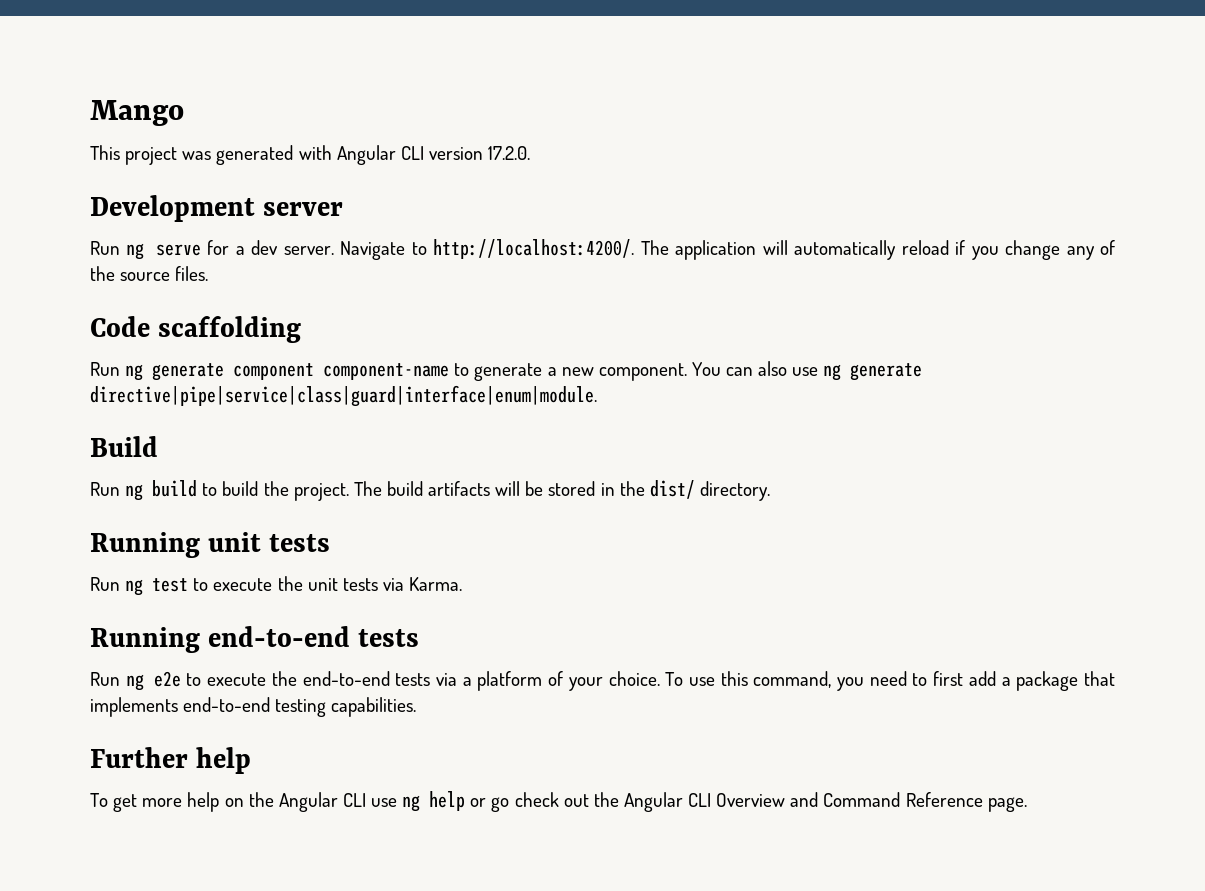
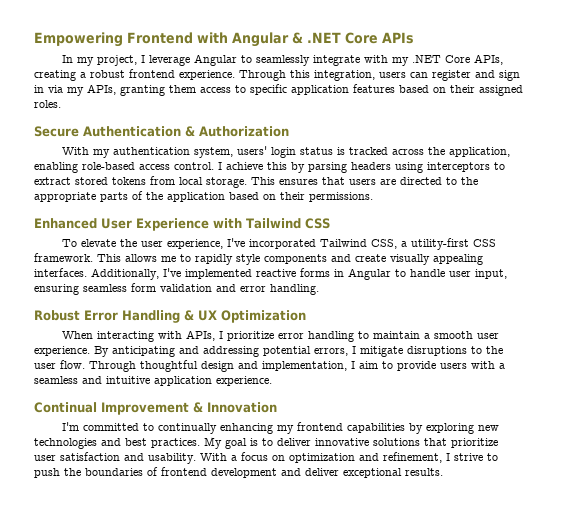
- Mango
- This project was generated with Angular CLI version 17.2.0.
- Development server
- Run ng serve for a dev server. Navigate to http://localhost:4200/. The application will automatically reload if you change any of the source files.
- Code scaffolding
- Run ng generate component component-name to generate a new component. You can also use ng generate directive|pipe|service|class|guard|interface|enum|module.
- Build
- Run ng build to build the project. The build artifacts will be stored in the dist/ directory.
- Running unit tests
- Run ng test to execute the unit tests via Karma.
- Running end-to-end tests
- Run ng e2e to execute the end-to-end tests via a platform of your choice. To use this command, you need to first add a package that implements end-to-end testing capabilities.
- Further help
- To get more help on the Angular CLI use ng help or go check out the Angular CLI Overview and Command Reference page.
+ Empowering Frontend with Angular & .NET Core APIs
+ In my project, I leverage Angular to seamlessly integrate with my .NET Core APIs, creating a robust frontend experience. Through this integration, users can register and sign in via my APIs, granting them access to specific application features based on their assigned roles.
+ Secure Authentication & Authorization
+ With my authentication system, users' login status is tracked across the application, enabling role-based access control. I achieve this by parsing headers using interceptors to extract stored tokens from local storage. This ensures that users are directed to the appropriate parts of the application based on their permissions.
+ Enhanced User Experience with Tailwind CSS
+ To elevate the user experience, I've incorporated Tailwind CSS, a utility-first CSS framework. This allows me to rapidly style components and create visually appealing interfaces. Additionally, I've implemented reactive forms in Angular to handle user input, ensuring seamless form validation and error handling.
+ Robust Error Handling & UX Optimization
+ When interacting with APIs, I prioritize error handling to maintain a smooth user experience. By anticipating and addressing potential errors, I mitigate disruptions to the user flow. Through thoughtful design and implementation, I aim to provide users with a seamless and intuitive application experience.
+ Continual Improvement & Innovation
+ I'm committed to continually enhancing my frontend capabilities by exploring new technologies and best practices. My goal is to deliver innovative solutions that prioritize user satisfaction and usability. With a focus on optimization and refinement, I strive to push the boundaries of frontend development and deliver exceptional results.

